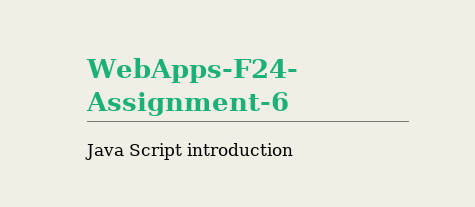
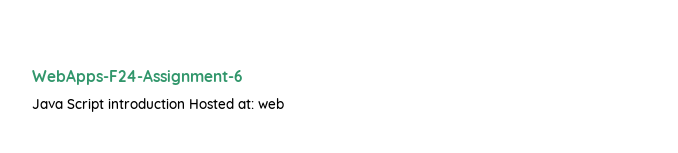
- Java Script introduction
+ Java Script introduction Hosted at: web

